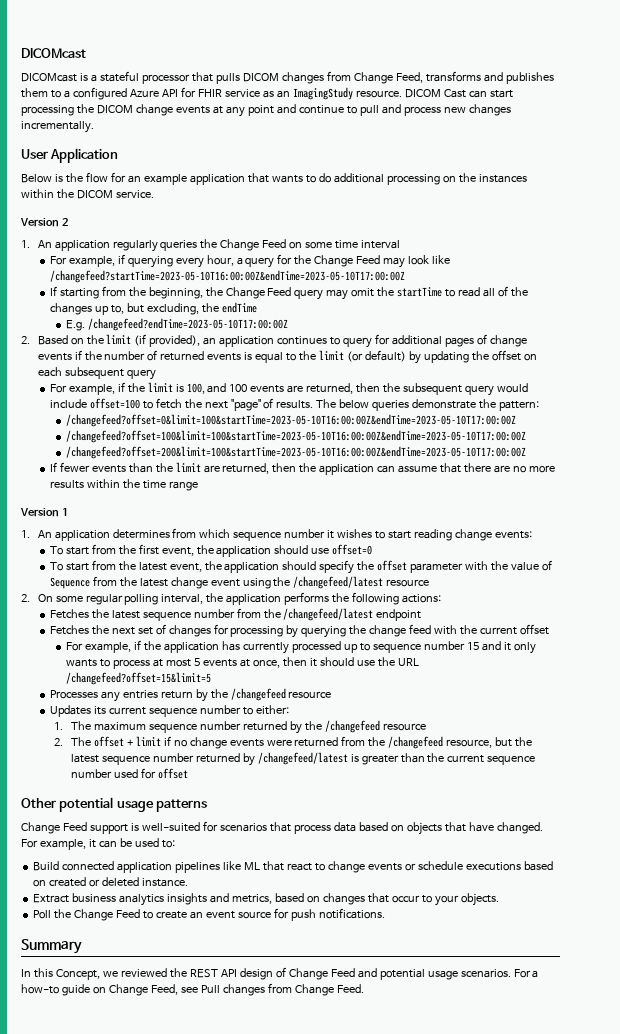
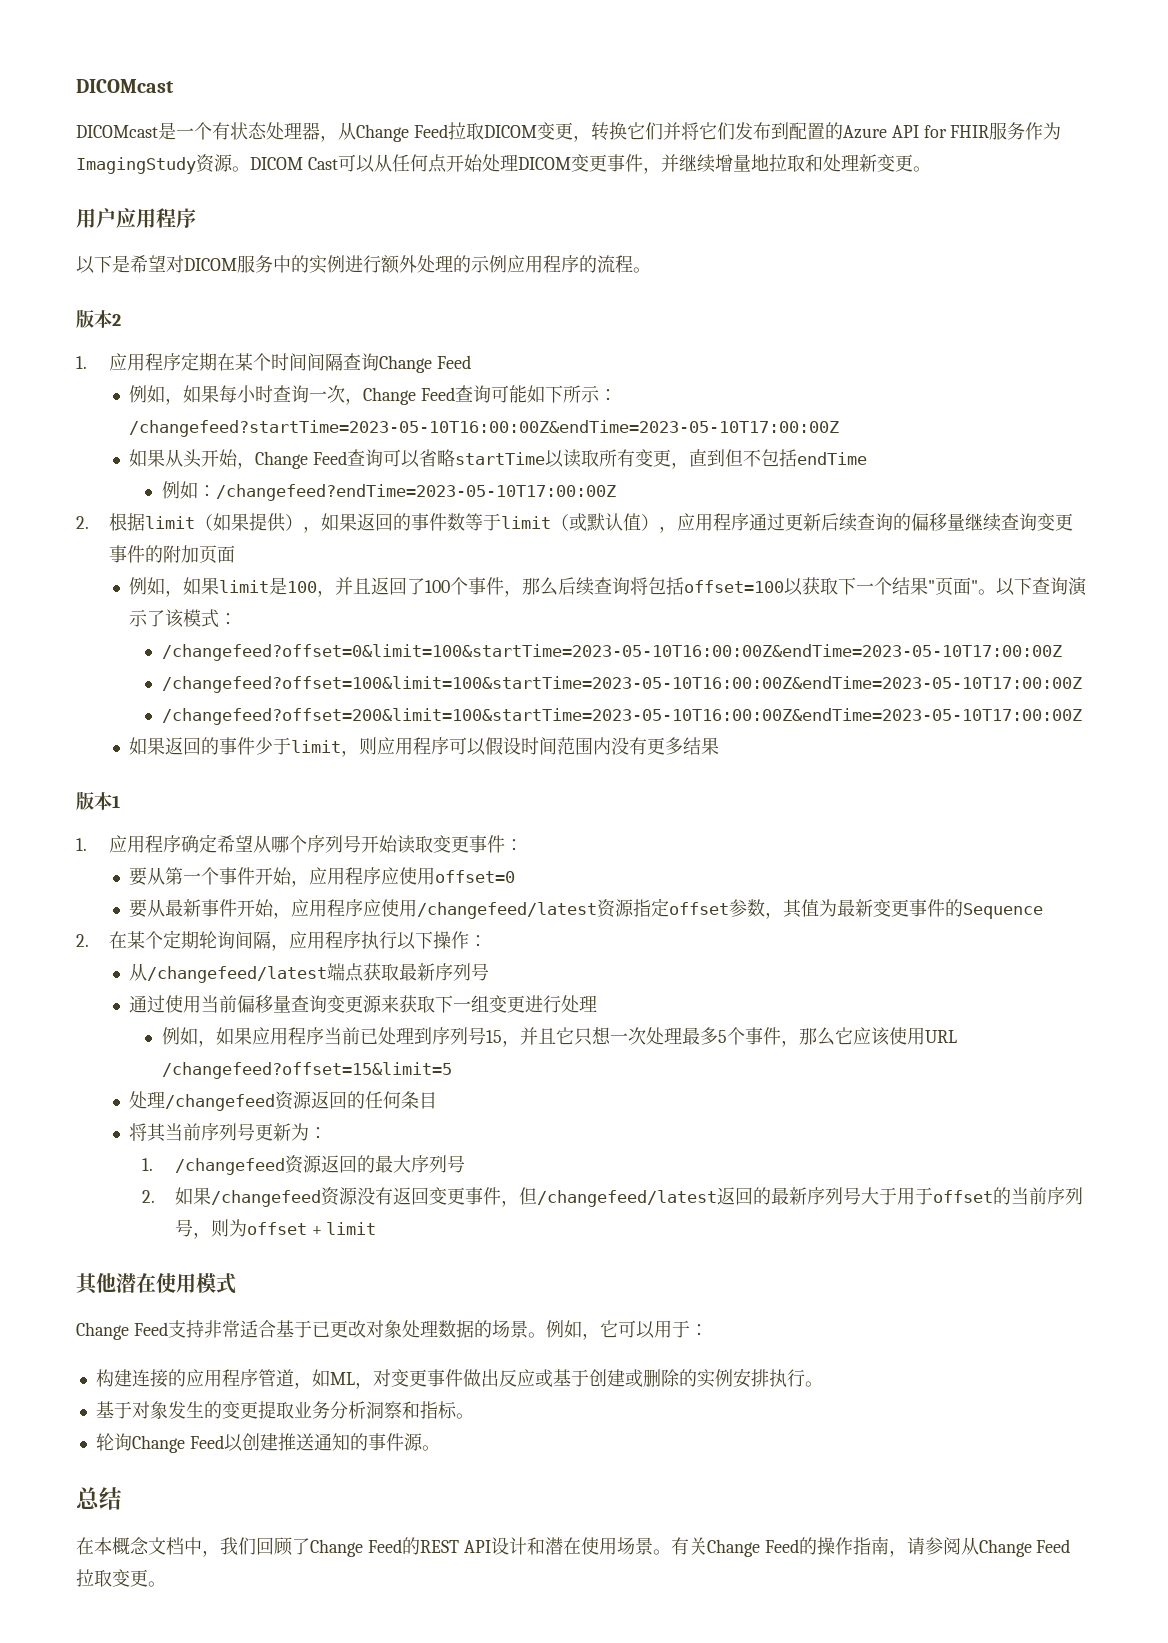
- DICOMcast is a stateful processor that pulls DICOM changes from Change Feed, transforms and publishes them to a configured Azure API for FHIR service as an ImagingStudy resource. DICOM Cast can start processing the DICOM change events at any point and continue to pull and process new changes incrementally.
- User Application
- Below is the flow for an example application that wants to do additional processing on the instances within the DICOM service.
- Version 2
- 1. An application regularly queries the Change Feed on some time interval
- For example, if querying every hour, a query for the Change Feed may look like /changefeed?startTime=2023-05-10T16:00:00Z&endTime=2023-05-10T17:00:00Z
- If starting from the beginning, the Change Feed query may omit the startTime to read all of the changes up to, but excluding, the endTime
+ DICOMcast是一个有状态处理器，从Change Feed拉取DICOM变更，转换它们并将它们发布到配置的Azure API for FHIR服务作为ImagingStudy资源。DICOM Cast可以从任何点开始处理DICOM变更事件，并继续增量地拉取和处理新变更。
+ 用户应用程序
+ 以下是希望对DICOM服务中的实例进行额外处理的示例应用程序的流程。
+ 版本2
+ 1.应用程序定期在某个时间间隔查询Change Feed
+ 例如，如果每小时查询一次，Change Feed查询可能如下所示：/changefeed?startTime=2023-05-10T16:00:00Z&endTime=2023-05-10T17:00:00Z
+ 如果从头开始，Change Feed查询可以省略startTime以读取所有变更，直到但不包括endTime
- E.g. /changefeed?endTime=2023-05-10T17:00:00Z
+ 例如：/changefeed?endTime=2023-05-10T17:00:00Z
- 2. Based on the limit (if provided), an application continues to query for additional pages of change events if the number of returned events is equal to the limit (or default) by updating the offset on each subsequent query
- For example, if the limit is 100, and 100 events are returned, then the subsequent query would include offset=100 to fetch the next "page" of results. The below queries demonstrate the pattern:
+ 2.根据limit（如果提供），如果返回的事件数等于limit（或默认值），应用程序通过更新后续查询的偏移量继续查询变更事件的附加页面
+ 例如，如果limit是100，并且返回了100个事件，那么后续查询将包括offset=100以获取下一个结果"页面"。以下查询演示了该模式：
  /changefeed?offset=0&limit=100&startTime=2023-05-10T16:00:00Z&endTime=2023-05-10T17:00:00Z
  /changefeed?offset=100&limit=100&startTime=2023-05-10T16:00:00Z&endTime=2023-05-10T17:00:00Z
  /changefeed?offset=200&limit=100&startTime=2023-05-10T16:00:00Z&endTime=2023-05-10T17:00:00Z
- If fewer events than the limit are returned, then the application can assume that there are no more results within the time range
- Version 1
- 1. An application determines from which sequence number it wishes to start reading change events:
- To start from the first event, the application should use offset=0
- To start from the latest event, the application should specify the offset parameter with the value of Sequence from the latest change event using the /changefeed/latest resource
- 2. On some regular polling interval, the application performs the following actions:
- Fetches the latest sequence number from the /changefeed/latest endpoint
- Fetches the next set of changes for processing by querying the change feed with the current offset
- For example, if the application has currently processed up to sequence number 15 and it only wants to process at most 5 events at once, then it should use the URL /changefeed?offset=15&limit=5
- Processes any entries return by the /changefeed resource
- Updates its current sequence number to either:
- 1. The maximum sequence number returned by the /changefeed resource
- 2. The offset + limit if no change events were returned from the /changefeed resource, but the latest sequence number returned by /changefeed/latest is greater than the current sequence number used for offset
- Other potential usage patterns
- Change Feed support is well-suited for scenarios that process data based on objects that have changed. For example, it can be used to:
- Build connected application pipelines like ML that react to change events or schedule executions based on created or deleted instance.
- Extract business analytics insights and metrics, based on changes that occur to your objects.
- Poll the Change Feed to create an event source for push notifications.
- Summary
- In this Concept, we reviewed the REST API design of Change Feed and potential usage scenarios. For a how-to guide on Change Feed, see Pull changes from Change Feed.
+ 如果返回的事件少于limit，则应用程序可以假设时间范围内没有更多结果
+ 版本1
+ 1.应用程序确定希望从哪个序列号开始读取变更事件：
+ 要从第一个事件开始，应用程序应使用offset=0
+ 要从最新事件开始，应用程序应使用/changefeed/latest资源指定offset参数，其值为最新变更事件的Sequence
+ 2.在某个定期轮询间隔，应用程序执行以下操作：
+ 从/changefeed/latest端点获取最新序列号
+ 通过使用当前偏移量查询变更源来获取下一组变更进行处理
+ 例如，如果应用程序当前已处理到序列号15，并且它只想一次处理最多5个事件，那么它应该使用URL /changefeed?offset=15&limit=5
+ 处理/changefeed资源返回的任何条目
+ 将其当前序列号更新为：
+ 1. /changefeed资源返回的最大序列号
+ 2.如果/changefeed资源没有返回变更事件，但/changefeed/latest返回的最新序列号大于用于offset的当前序列号，则为offset + limit
+ 其他潜在使用模式
+ Change Feed支持非常适合基于已更改对象处理数据的场景。例如，它可以用于：
+ 构建连接的应用程序管道，如ML，对变更事件做出反应或基于创建或删除的实例安排执行。
+ 基于对象发生的变更提取业务分析洞察和指标。
+ 轮询Change Feed以创建推送通知的事件源。
+ 总结
+ 在本概念文档中，我们回顾了Change Feed的REST API设计和潜在使用场景。有关Change Feed的操作指南，请参阅从Change Feed拉取变更。

